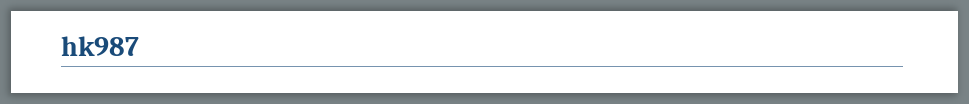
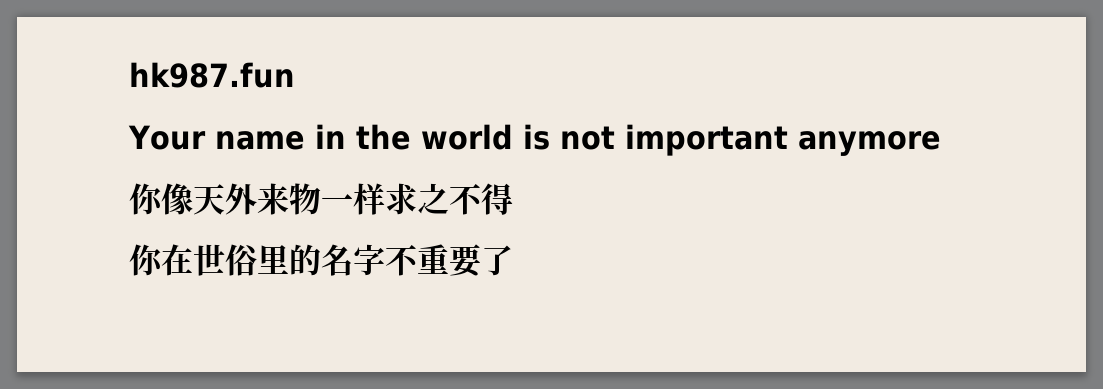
- hk987
+ hk987.fun
+ Your name in the world is not important anymore
+ 你像天外来物一样求之不得
+ 你在世俗里的名字不重要了

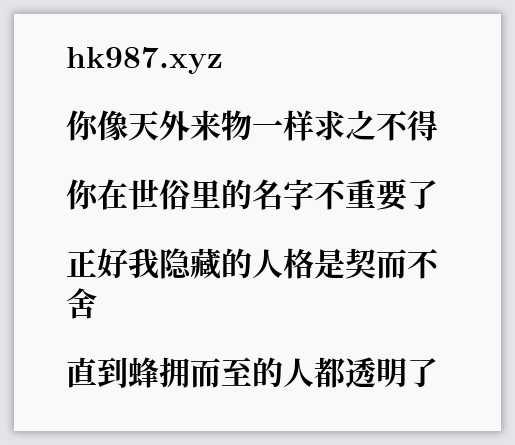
- hk987.fun
- Your name in the world is not important anymore
+ hk987.xyz
+ 正好我隐藏的人格是契而不舍
+ 直到蜂拥而至的人都透明了

